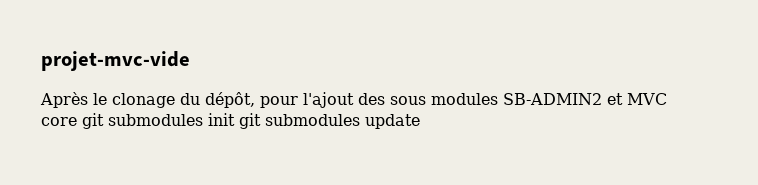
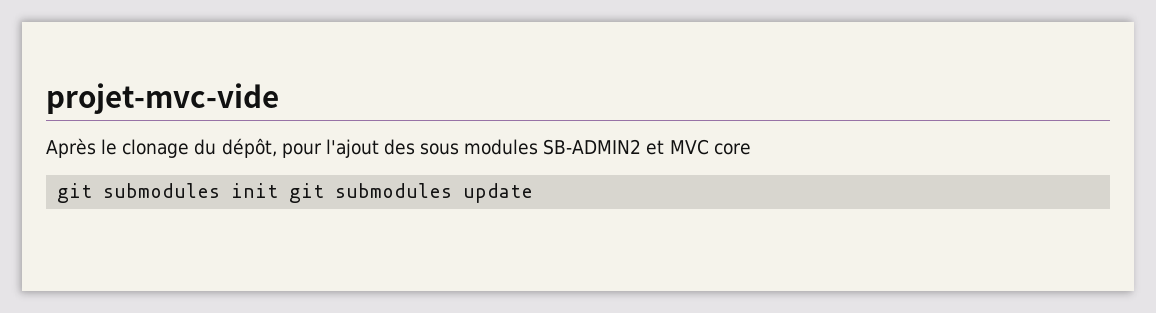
- Après le clonage du dépôt, pour l'ajout des sous modules SB-ADMIN2 et MVC core git submodules init git submodules update
+ Après le clonage du dépôt, pour l'ajout des sous modules SB-ADMIN2 et MVC core
+ git submodules init git submodules update

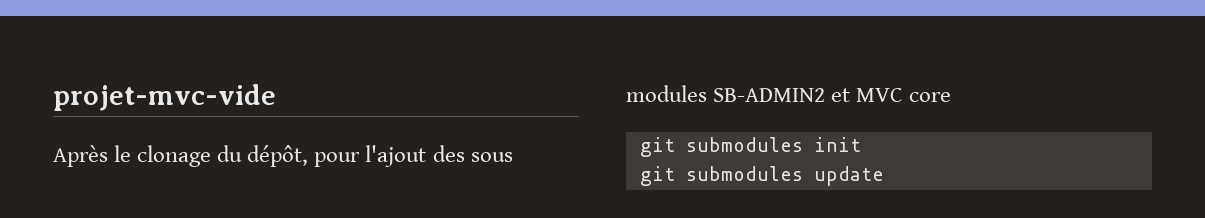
- git submodules init git submodules update
+ git submodules init
+ git submodules update

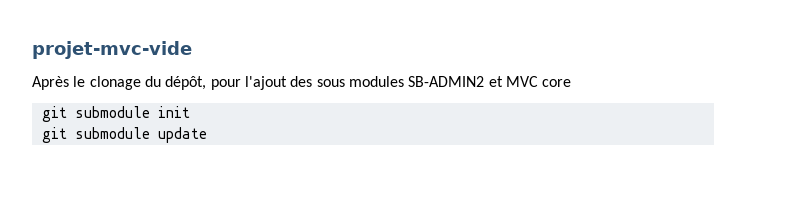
- git submodules init
+ git submodule init
- git submodules update
+ git submodule update

